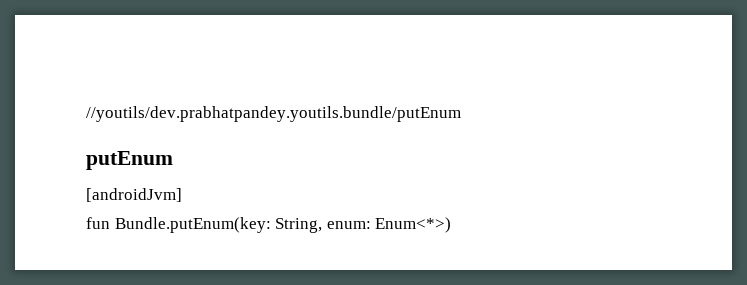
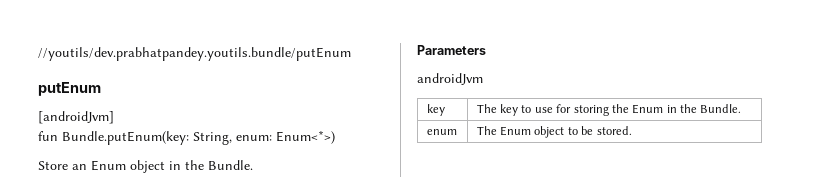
+ Store an Enum object in the Bundle.
+ Parameters
+ androidJvm
+ key | The key to use for storing the Enum in the Bundle.
+ enum | The Enum object to be stored.

